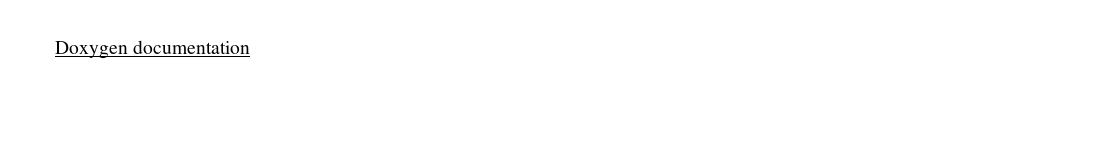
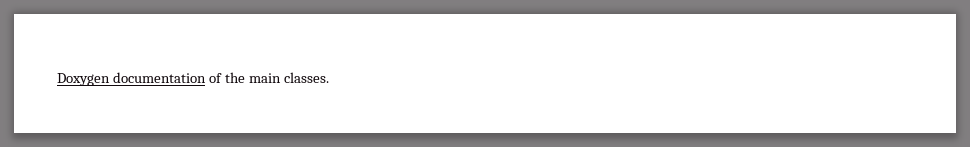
- Doxygen documentation
+ Doxygen documentation of the main classes.

